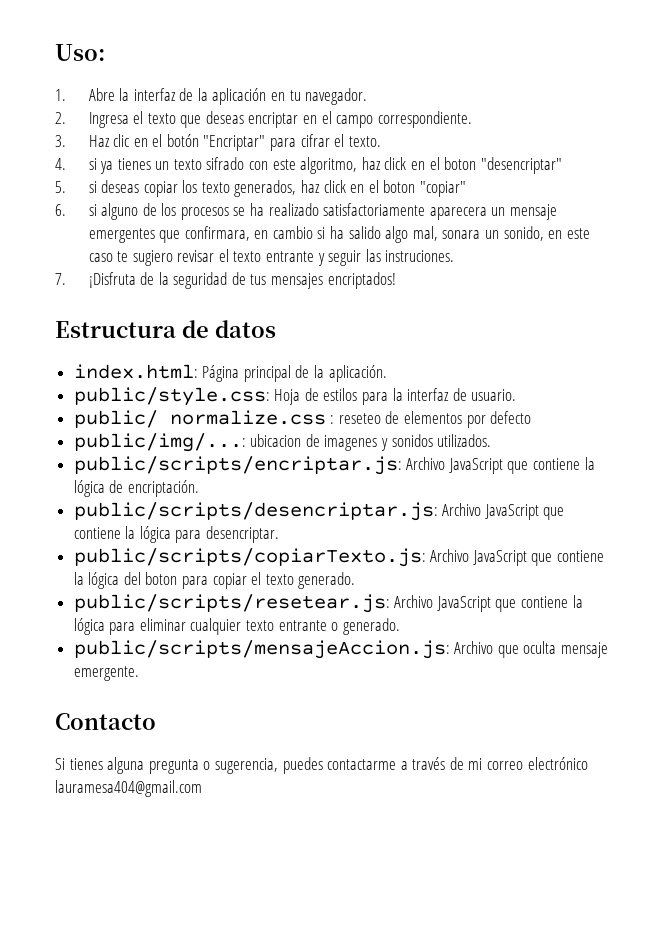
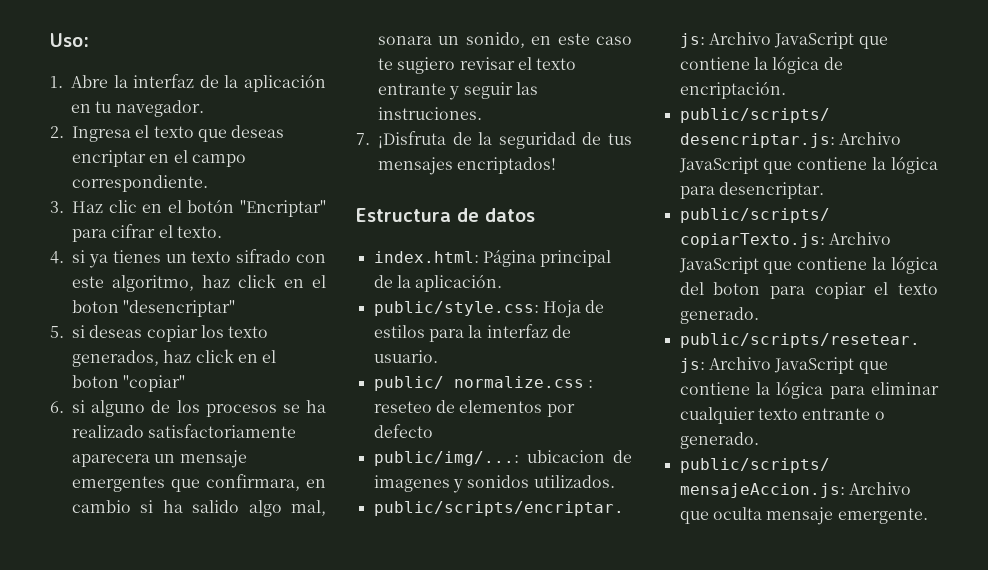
- Contacto
- Si tienes alguna pregunta o sugerencia, puedes contactarme a través de mi correo electrónico lauramesa404@gmail.com

